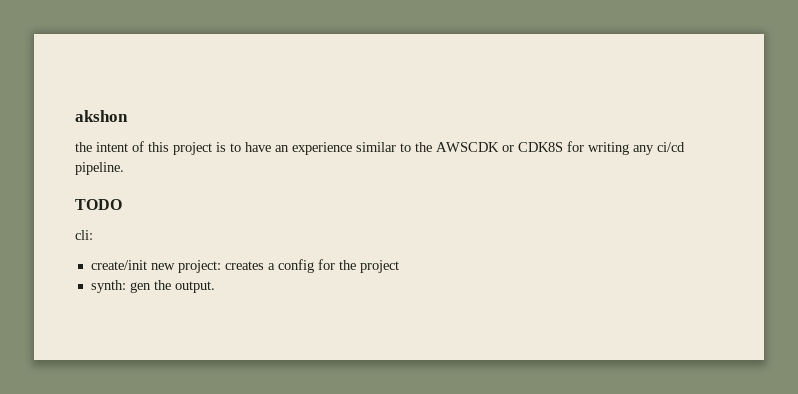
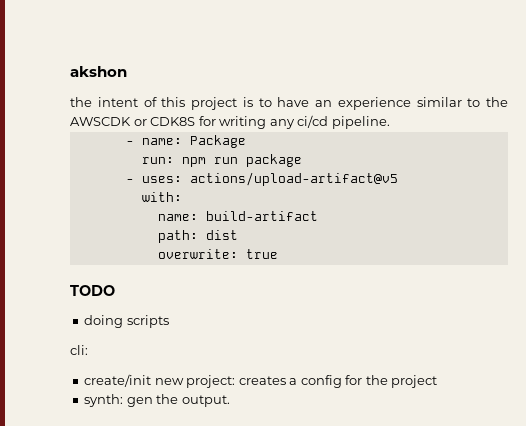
+ - name: Package
+ run: npm run package
+ - uses: actions/upload-artifact@v5
+ with:
+ name: build-artifact
+ path: dist
+ overwrite: true
+ doing scripts

